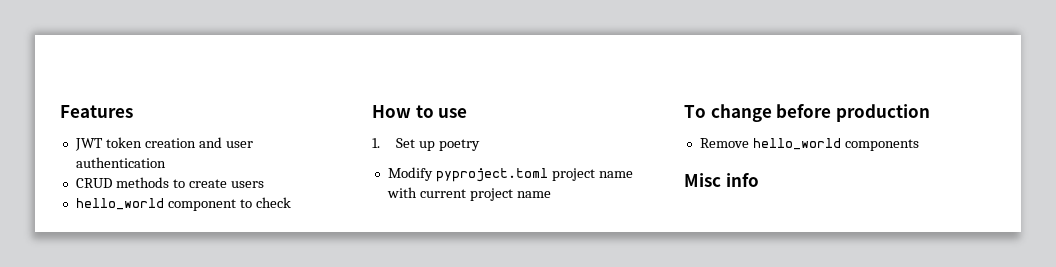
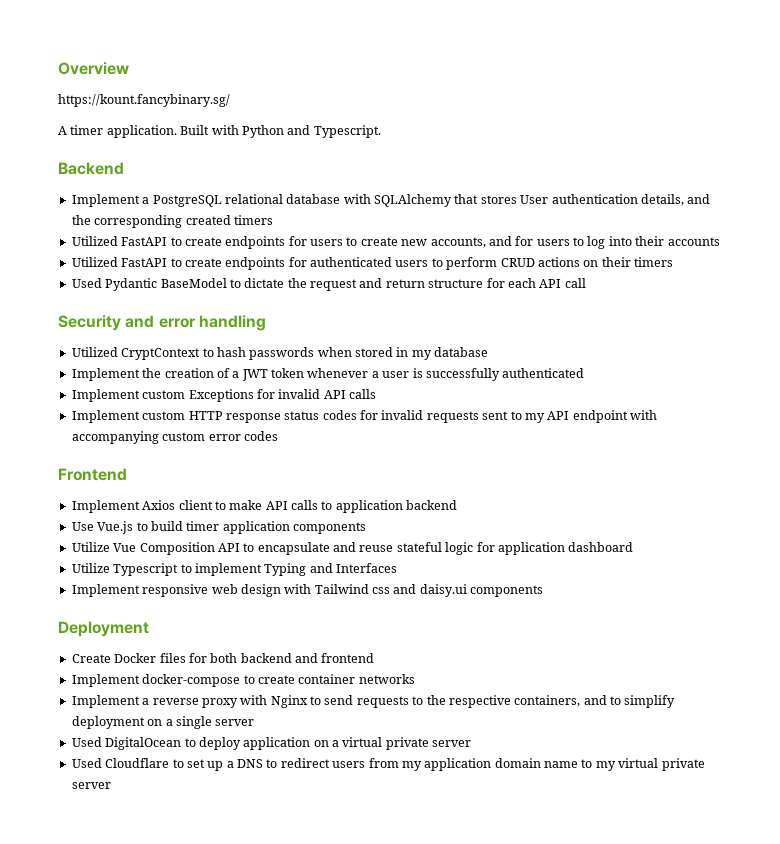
- Features
- JWT token creation and user authentication
- CRUD methods to create users
- hello_world component to check
- How to use
- 1. Set up poetry
- Modify pyproject.toml project name with current project name
- To change before production
- Remove hello_world components
- Misc info
+ Overview
+ https://kount.fancybinary.sg/
+ A timer application. Built with Python and Typescript.
+ Backend
+ Implement a PostgreSQL relational database with SQLAlchemy that stores User authentication details, and the corresponding created timers
+ Utilized FastAPI to create endpoints for users to create new accounts, and for users to log into their accounts
+ Utilized FastAPI to create endpoints for authenticated users to perform CRUD actions on their timers
+ Used Pydantic BaseModel to dictate the request and return structure for each API call
+ Security and error handling
+ Utilized CryptContext to hash passwords when stored in my database
+ Implement the creation of a JWT token whenever a user is successfully authenticated
+ Implement custom Exceptions for invalid API calls
+ Implement custom HTTP response status codes for invalid requests sent to my API endpoint with accompanying custom error codes
+ Frontend
+ Implement Axios client to make API calls to application backend
+ Use Vue.js to build timer application components
+ Utilize Vue Composition API to encapsulate and reuse stateful logic for application dashboard
+ Utilize Typescript to implement Typing and Interfaces
+ Implement responsive web design with Tailwind css and daisy.ui components
+ Deployment
+ Create Docker files for both backend and frontend
+ Implement docker-compose to create container networks
+ Implement a reverse proxy with Nginx to send requests to the respective containers, and to simplify deployment on a single server
+ Used DigitalOcean to deploy application on a virtual private server
+ Used Cloudflare to set up a DNS to redirect users from my application domain name to my virtual private server

